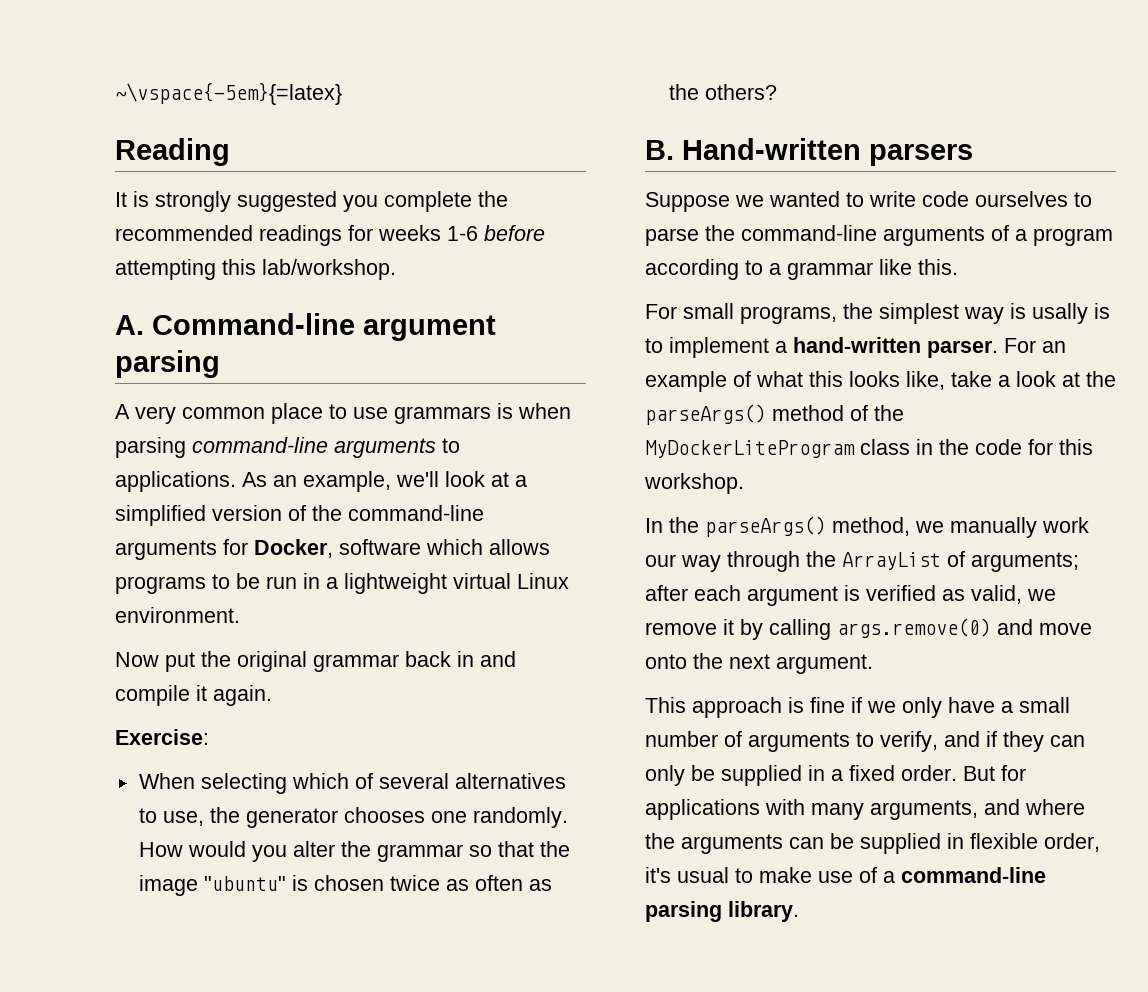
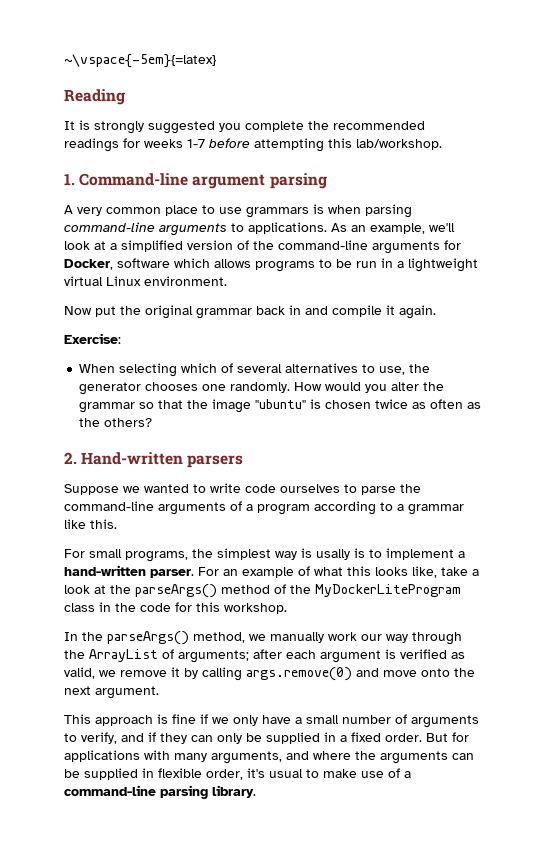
- It is strongly suggested you complete the recommended readings for weeks 1-6 before attempting this lab/workshop.
+ It is strongly suggested you complete the recommended readings for weeks 1-7 before attempting this lab/workshop.
- A. Command-line argument parsing
+ 1. Command-line argument parsing
- B. Hand-written parsers
+ 2. Hand-written parsers

